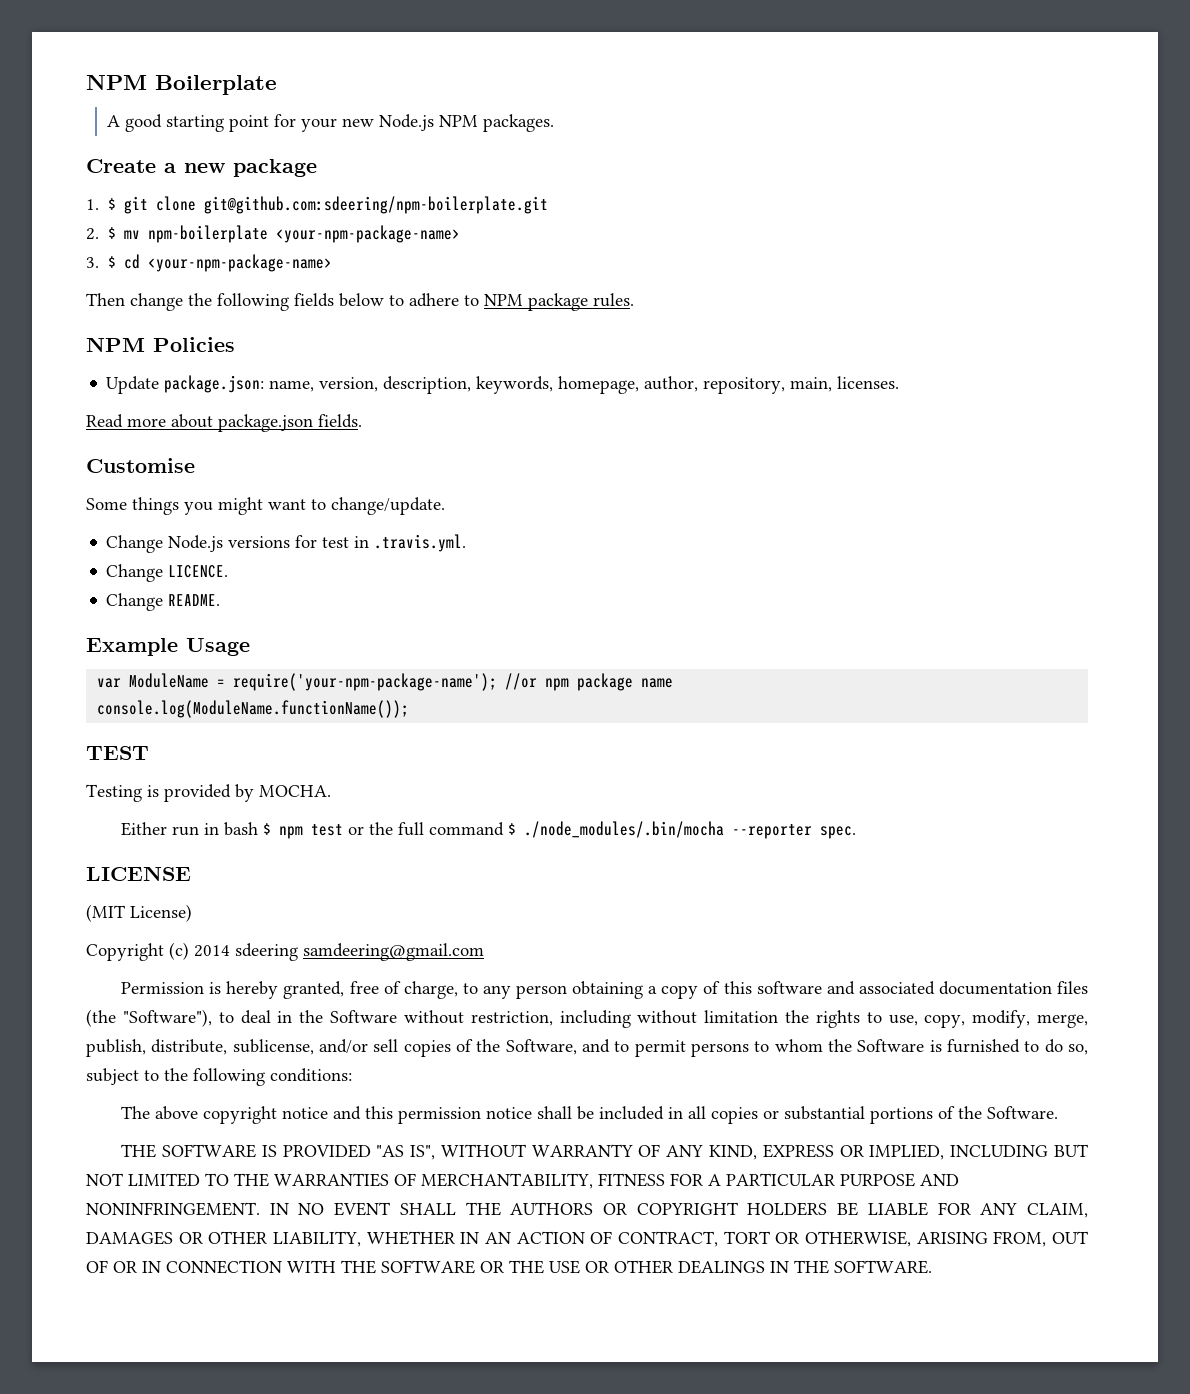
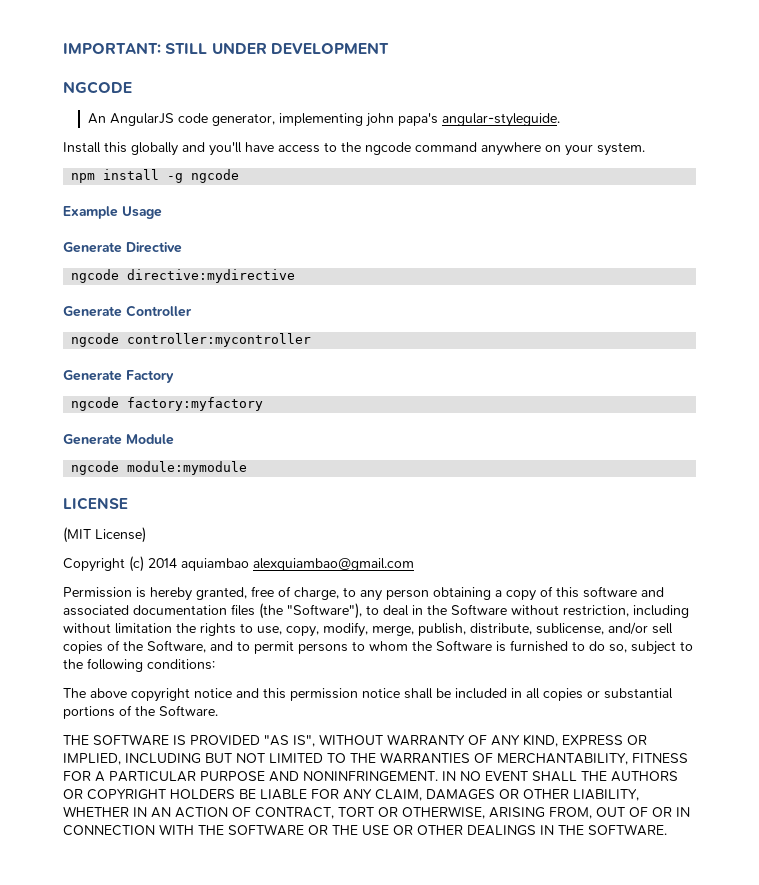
- NPM Boilerplate
- A good starting point for your new Node.js NPM packages.
- Create a new package
- 1. $ git clone git@github.com:sdeering/npm-boilerplate.git
- 2. $ mv npm-boilerplate <your-npm-package-name>
- 3. $ cd <your-npm-package-name>
- Then change the following fields below to adhere to NPM package rules.
- NPM Policies
- Update package.json: name, version, description, keywords, homepage, author, repository, main, licenses.
- Read more about package.json fields.
- Customise
- Some things you might want to change/update.
- Change Node.js versions for test in .travis.yml.
- Change LICENCE.
- Change README.
+ IMPORTANT: STILL UNDER DEVELOPMENT
+ NGCODE
+ An AngularJS code generator, implementing john papa's angular-styleguide.
+ Install this globally and you'll have access to the ngcode command anywhere on your system.
+ npm install -g ngcode
  Example Usage
- var ModuleName = require('your-npm-package-name'); //or npm package name
- console.log(ModuleName.functionName());
- TEST
- Testing is provided by MOCHA.
- Either run in bash $ npm test or the full command $ ./node_modules/.bin/mocha --reporter spec.
+ Generate Directive
+ ngcode directive:mydirective
+ Generate Controller
+ ngcode controller:mycontroller
+ Generate Factory
+ ngcode factory:myfactory
+ Generate Module
+ ngcode module:mymodule
- Copyright (c) 2014 sdeering samdeering@gmail.com
+ Copyright (c) 2014 aquiambao alexquiambao@gmail.com

